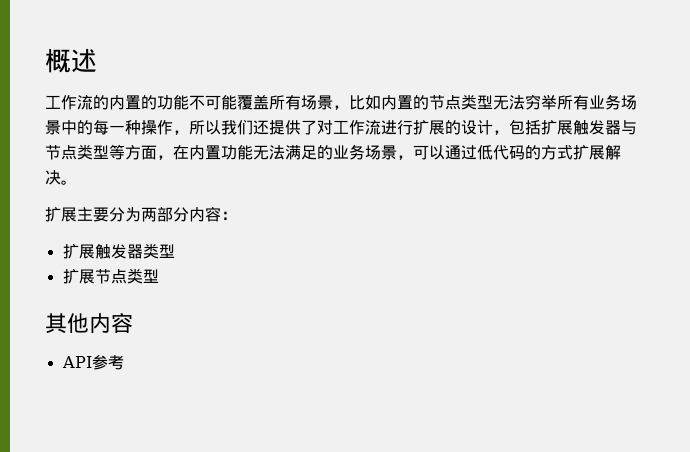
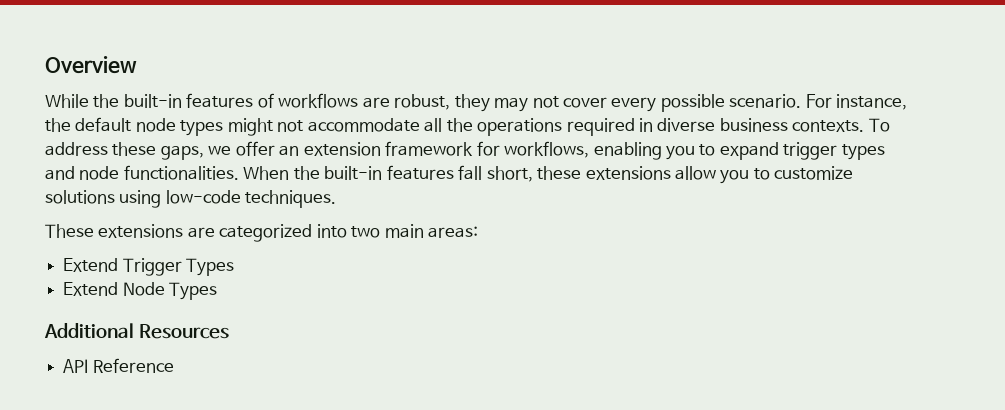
- 概述
- 工作流的内置的功能不可能覆盖所有场景，比如内置的节点类型无法穷举所有业务场景中的每一种操作，所以我们还提供了对工作流进行扩展的设计，包括扩展触发器与节点类型等方面，在内置功能无法满足的业务场景，可以通过低代码的方式扩展解决。
- 扩展主要分为两部分内容：
- 扩展触发器类型
- 扩展节点类型
- 其他内容
+ Overview
+ While the built-in features of workflows are robust, they may not cover every possible scenario. For instance, the default node types might not accommodate all the operations required in diverse business contexts. To address these gaps, we offer an extension framework for workflows, enabling you to expand trigger types and node functionalities. When the built-in features fall short, these extensions allow you to customize solutions using low-code techniques.
+ These extensions are categorized into two main areas:
+ Extend Trigger Types
+ Extend Node Types
+ Additional Resources
- API参考
+ API Reference

